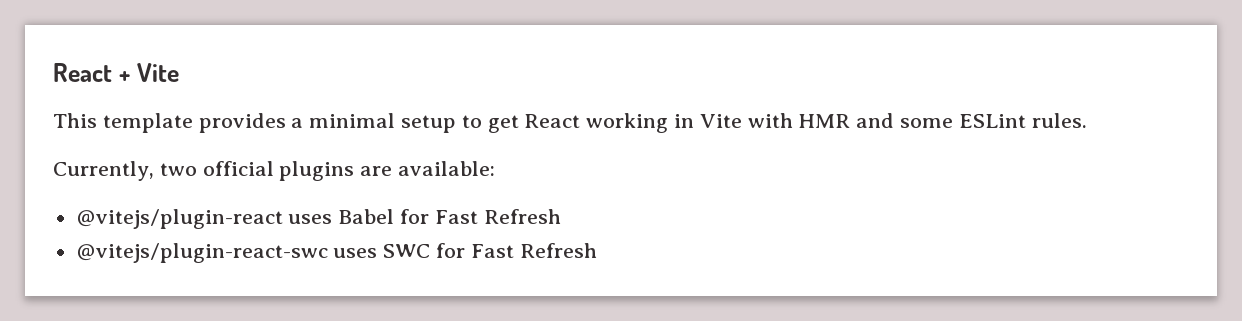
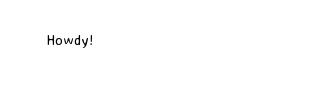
- React + Vite
- This template provides a minimal setup to get React working in Vite with HMR and some ESLint rules.
- Currently, two official plugins are available:
- @vitejs/plugin-react uses Babel for Fast Refresh
- @vitejs/plugin-react-swc uses SWC for Fast Refresh
+ Howdy!

